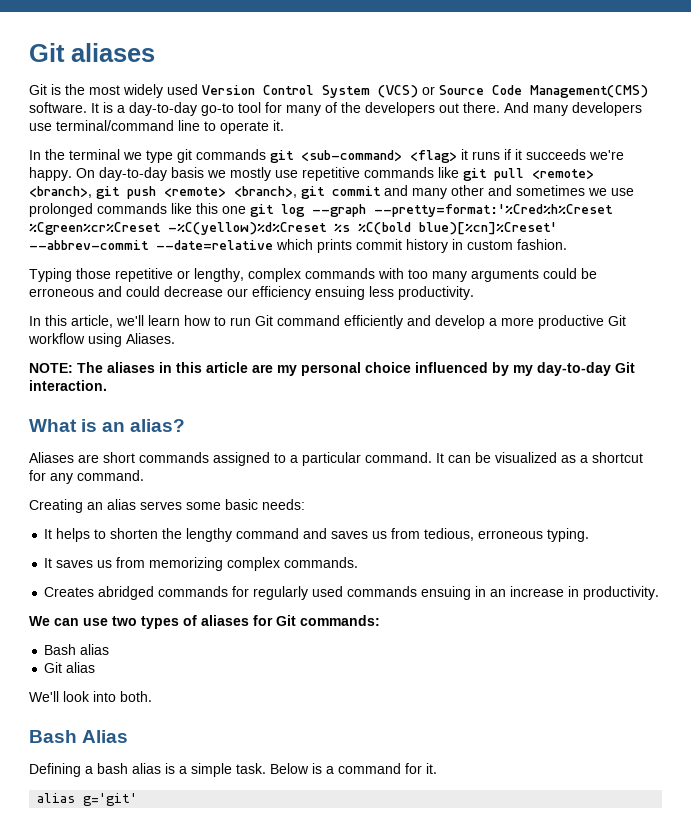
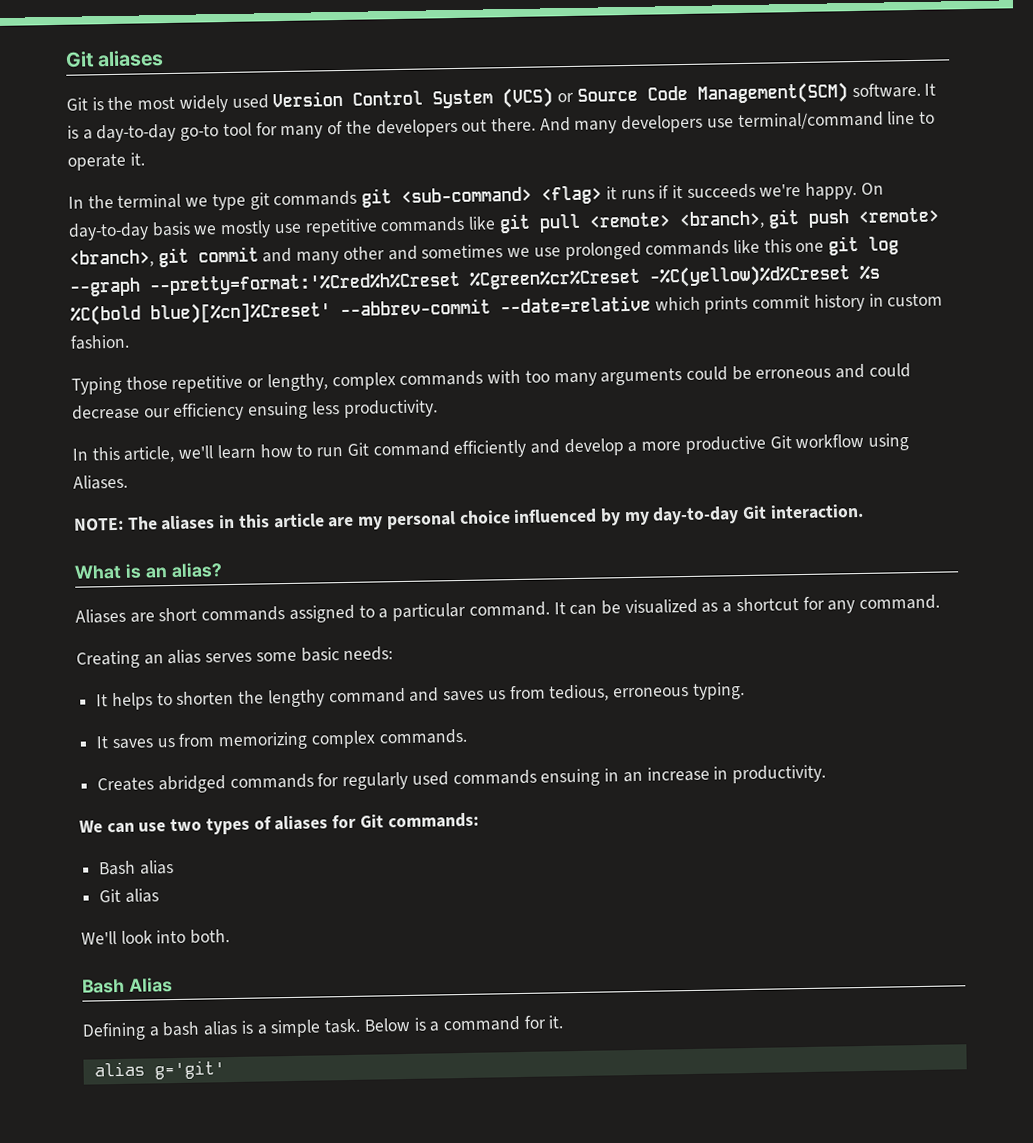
- Git is the most widely used Version Control System (VCS) or Source Code Management(CMS) software.
+ Git is the most widely used Version Control System (VCS) or Source Code Management(SCM) software.

